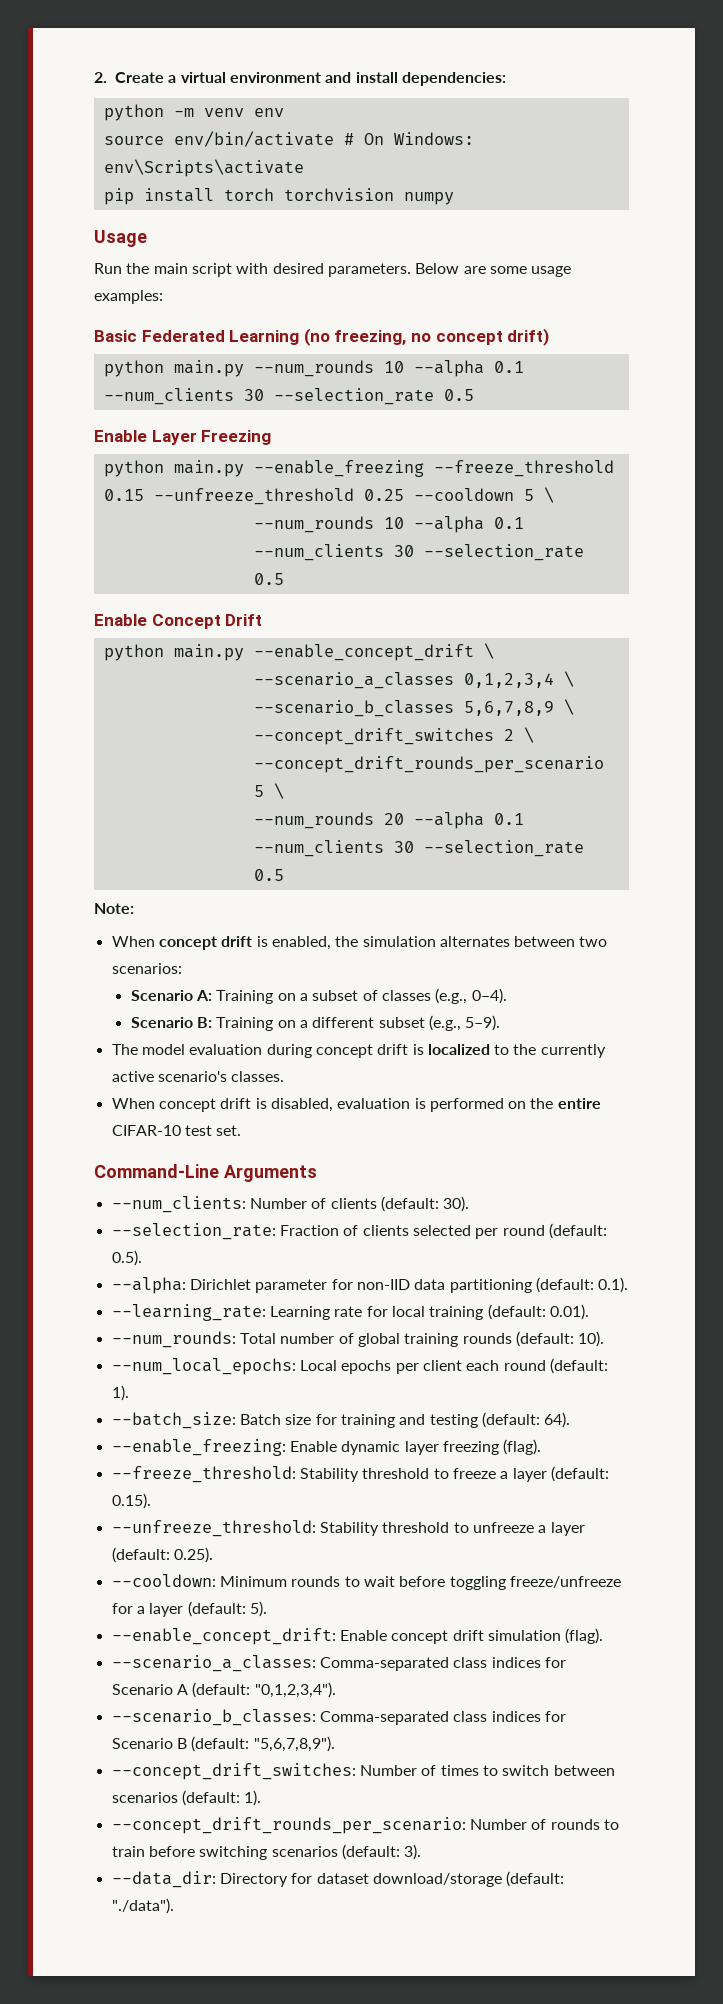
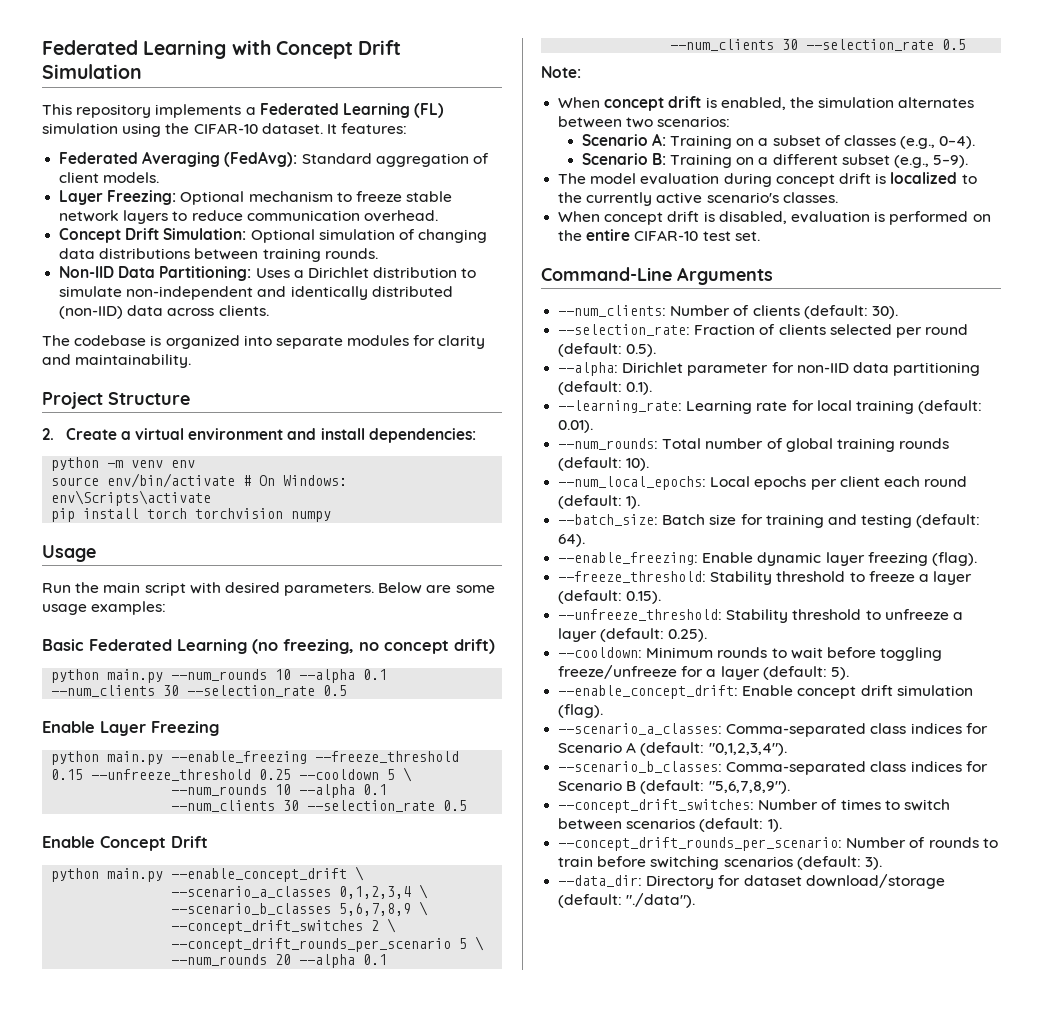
+ Federated Learning with Concept Drift Simulation
+ This repository implements a Federated Learning (FL) simulation using the CIFAR-10 dataset. It features:
+ Federated Averaging (FedAvg): Standard aggregation of client models.
+ Layer Freezing: Optional mechanism to freeze stable network layers to reduce communication overhead.
+ Concept Drift Simulation: Optional simulation of changing data distributions between training rounds.
+ Non-IID Data Partitioning: Uses a Dirichlet distribution to simulate non-independent and identically distributed (non-IID) data across clients.
+ The codebase is organized into separate modules for clarity and maintainability.
+ Project Structure

